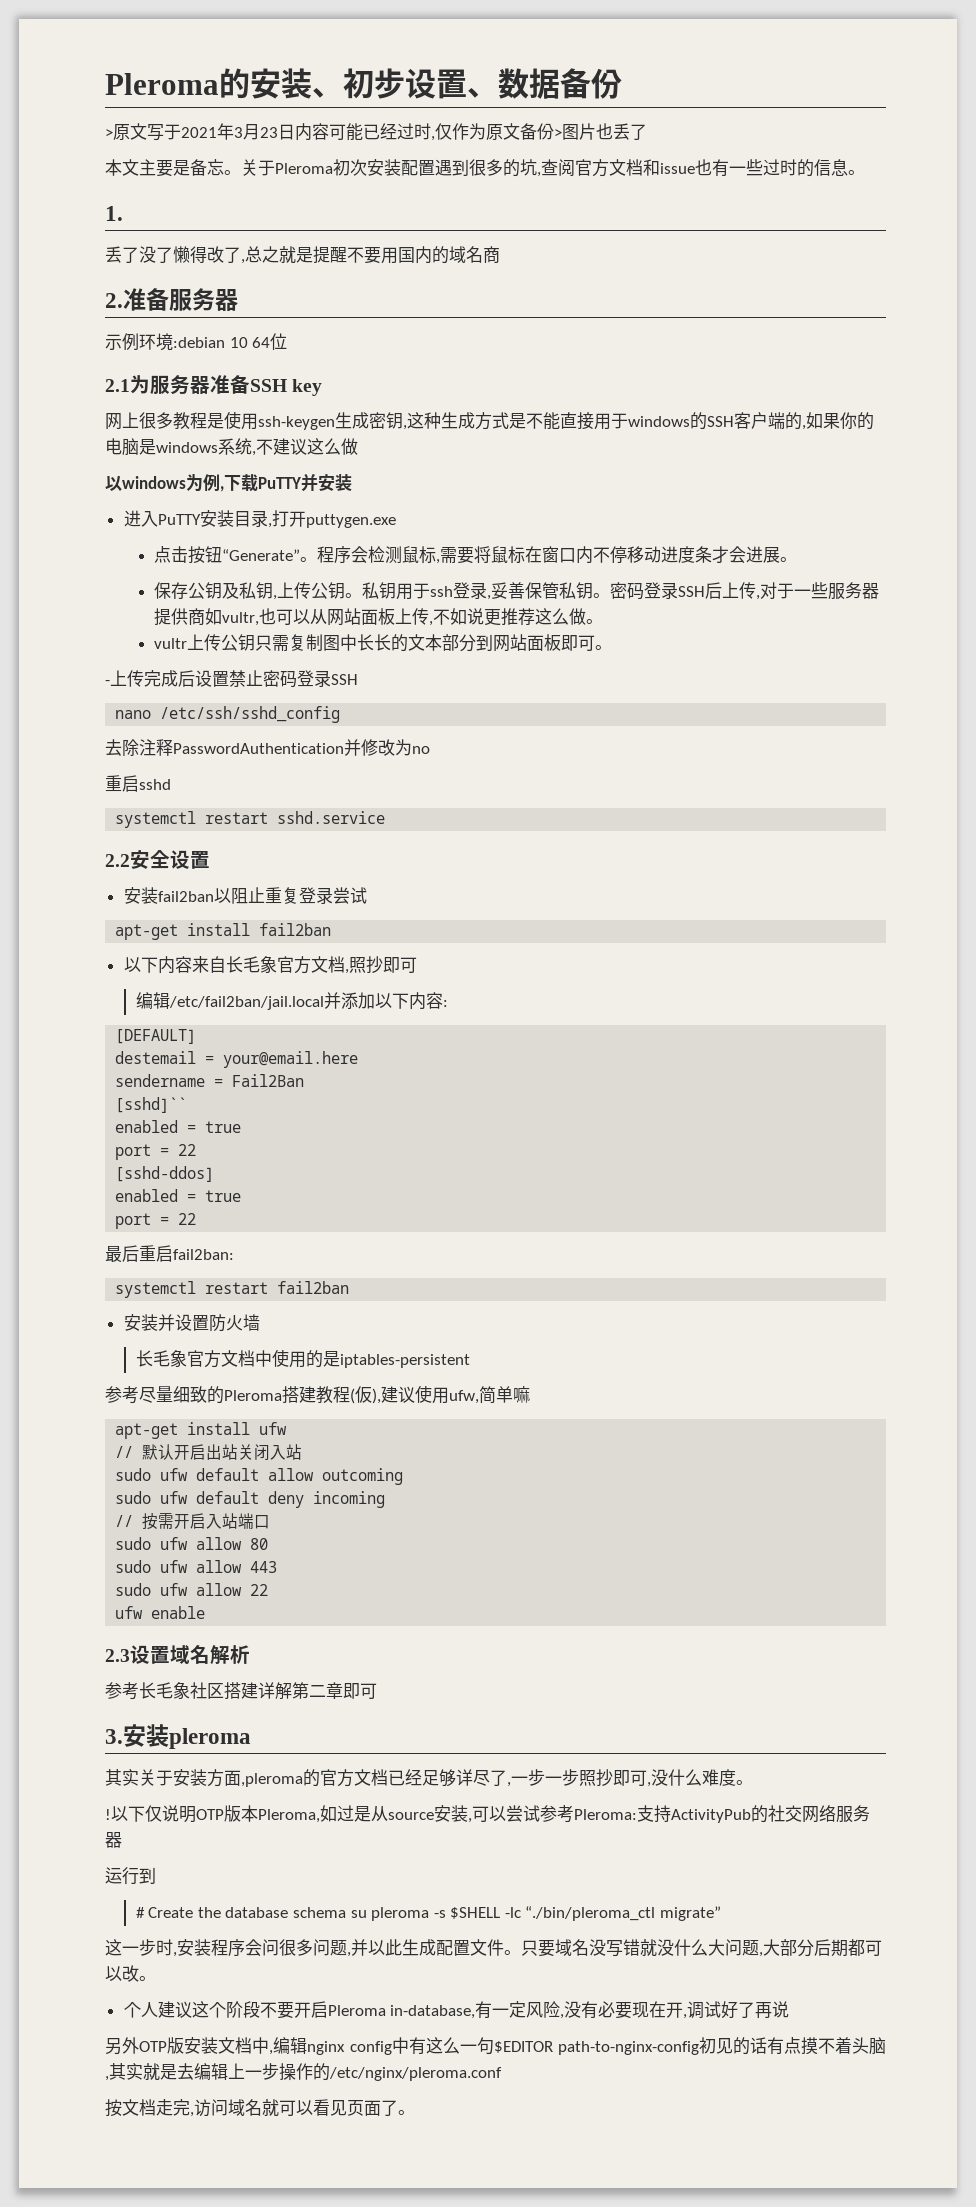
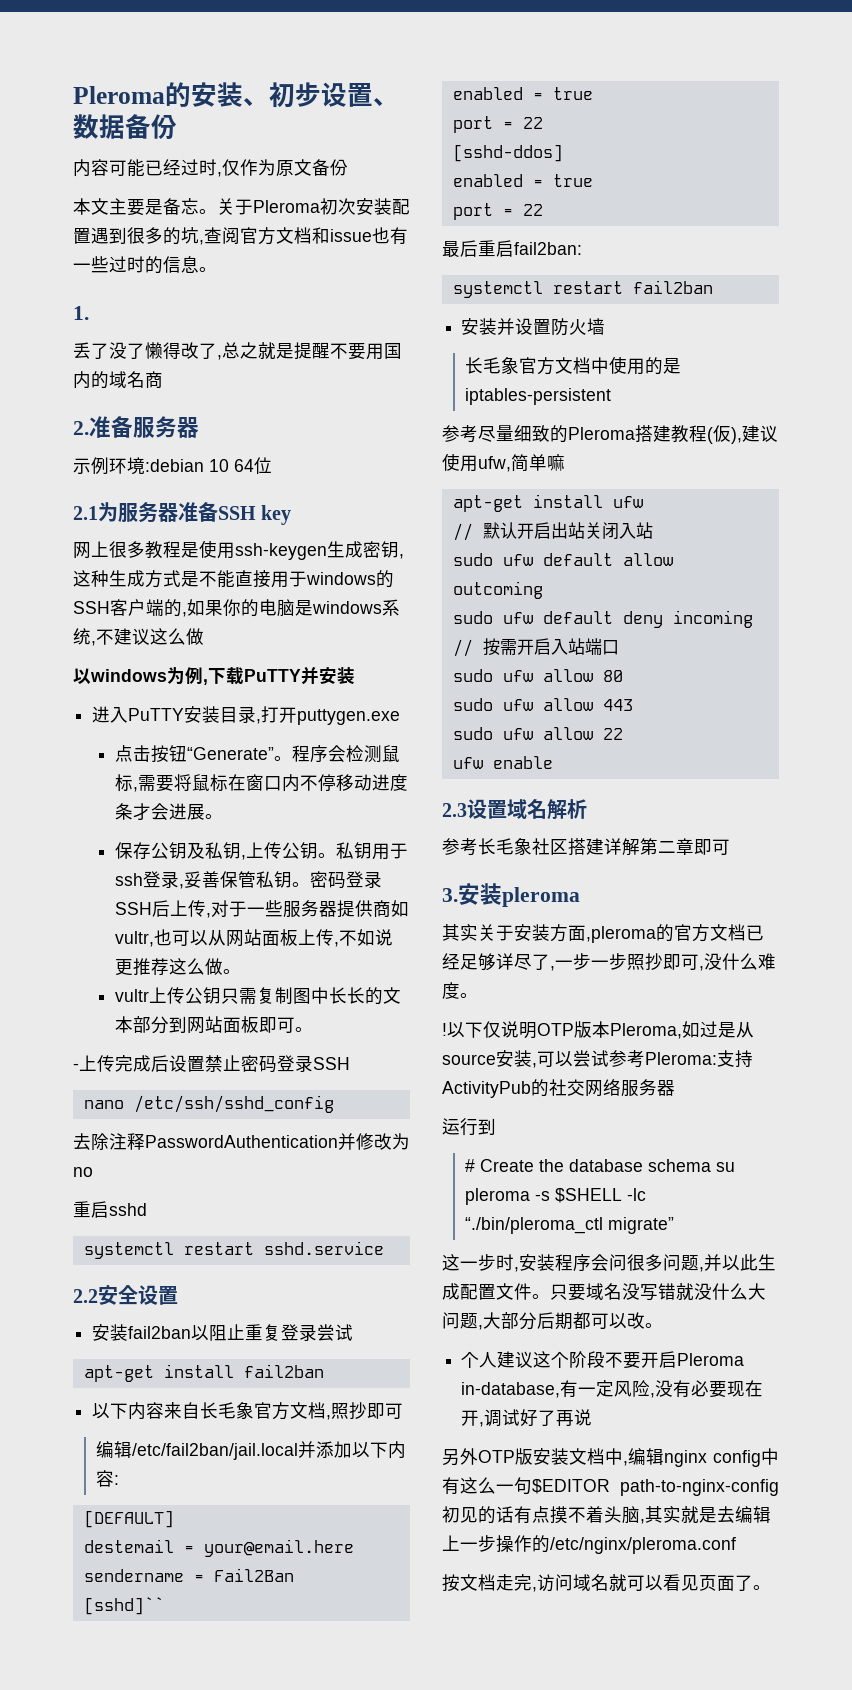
- >原文写于2021年3月23日内容可能已经过时,仅作为原文备份>图片也丢了
+ 内容可能已经过时,仅作为原文备份

